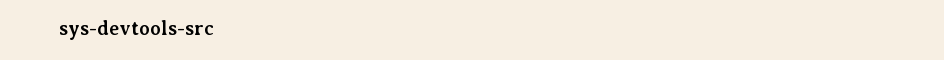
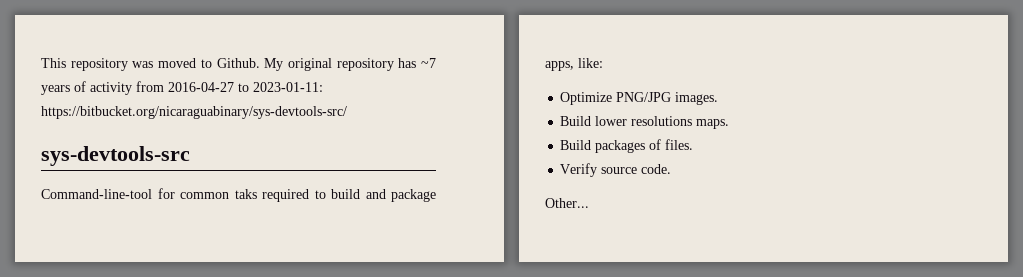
+ This repository was moved to Github. My original repository has ~7 years of activity from 2016-04-27 to 2023-01-11: https://bitbucket.org/nicaraguabinary/sys-devtools-src/
  sys-devtools-src
+ Command-line-tool for common taks required to build and package apps, like:
+ Optimize PNG/JPG images.
+ Build lower resolutions maps.
+ Build packages of files.
+ Verify source code.
+ Other...

